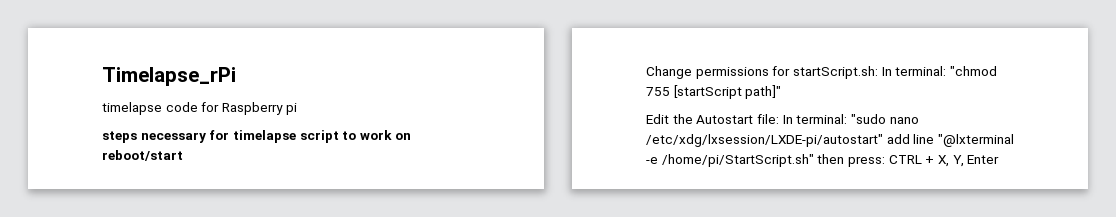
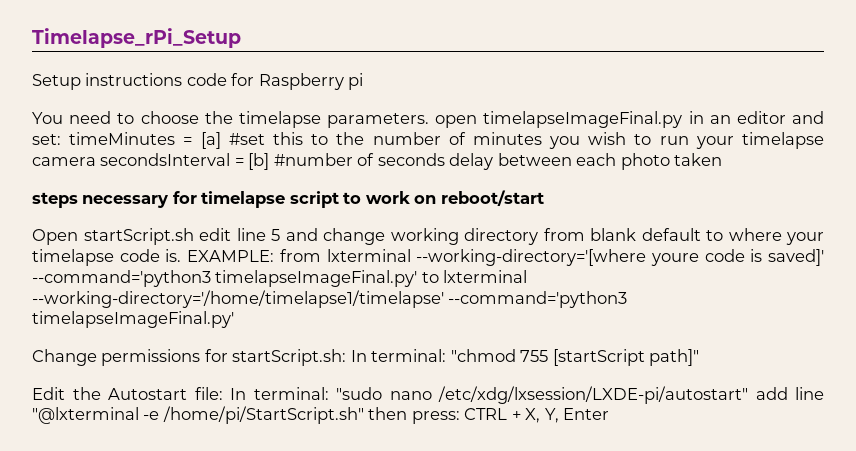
- Timelapse_rPi
- timelapse code for Raspberry pi
+ Timelapse_rPi_Setup
+ Setup instructions code for Raspberry pi
+ You need to choose the timelapse parameters. open timelapseImageFinal.py in an editor and set: timeMinutes = [a] #set this to the number of minutes you wish to run your timelapse camera secondsInterval = [b] #number of seconds delay between each photo taken
+ Open startScript.sh edit line 5 and change working directory from blank default to where your timelapse code is. EXAMPLE: from lxterminal --working-directory='[where youre code is saved]' --command='python3 timelapseImageFinal.py' to lxterminal --working-directory='/home/timelapse1/timelapse' --command='python3 timelapseImageFinal.py'

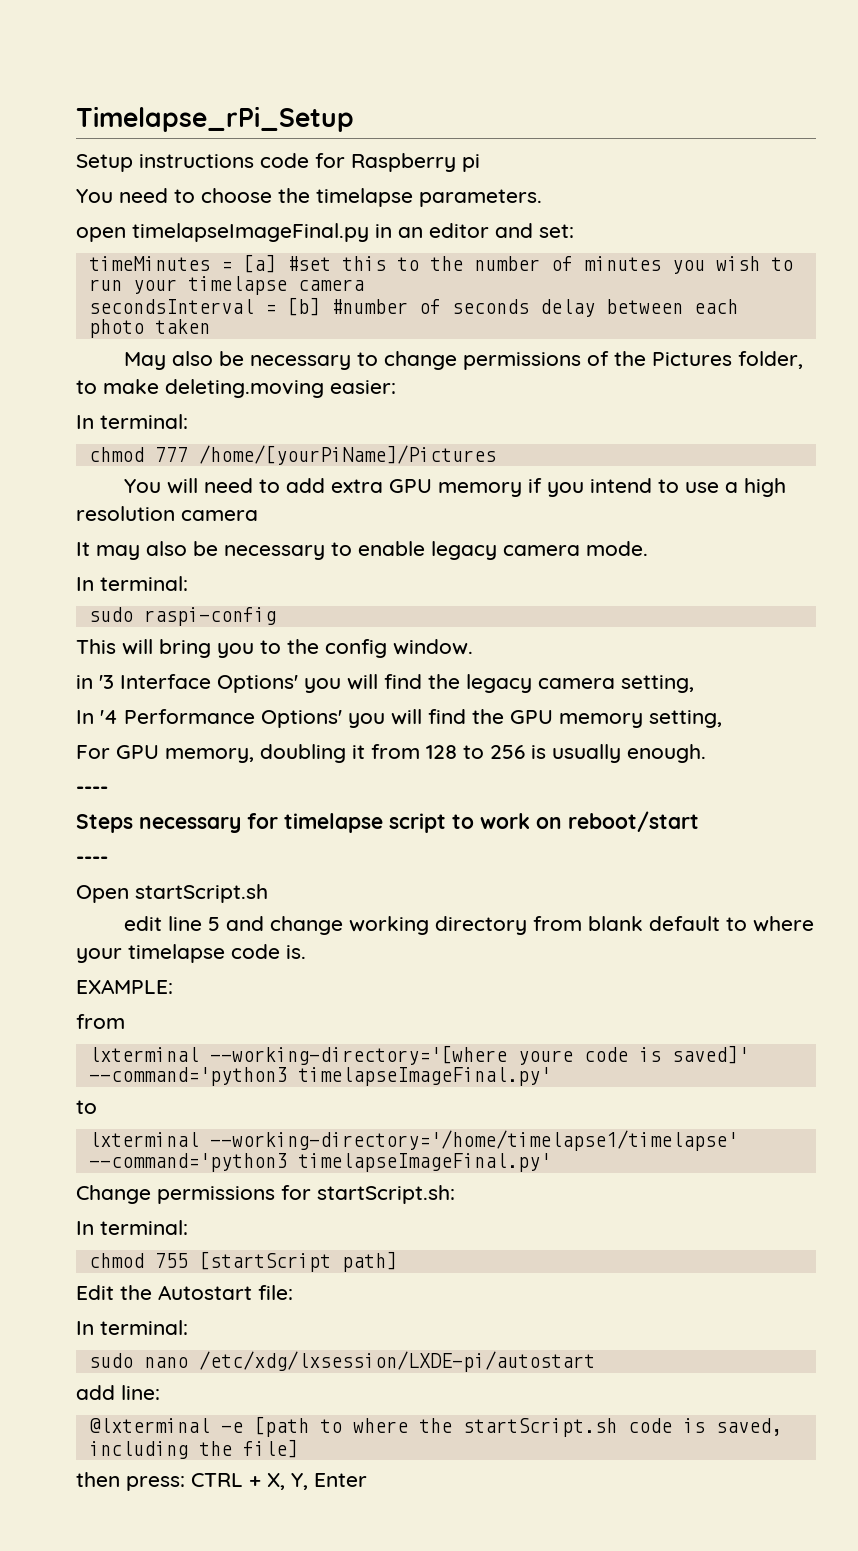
- You need to choose the timelapse parameters. open timelapseImageFinal.py in an editor and set: timeMinutes = [a] #set this to the number of minutes you wish to run your timelapse camera secondsInterval = [b] #number of seconds delay between each photo taken
+ You need to choose the timelapse parameters.
+ open timelapseImageFinal.py in an editor and set:
+ timeMinutes = [a] #set this to the number of minutes you wish to run your timelapse camera
+ secondsInterval = [b] #number of seconds delay between each photo taken
- steps necessary for timelapse script to work on reboot/start
+ May also be necessary to change permissions of the Pictures folder, to make deleting.moving easier:
+ In terminal:
+ chmod 777 /home/[yourPiName]/Pictures
+ You will need to add extra GPU memory if you intend to use a high resolution camera
+ It may also be necessary to enable legacy camera mode.
+ In terminal:
+ sudo raspi-config
+ This will bring you to the config window.
+ in '3 Interface Options' you will find the legacy camera setting,
+ In '4 Performance Options' you will find the GPU memory setting,
+ For GPU memory, doubling it from 128 to 256 is usually enough.
+ ----
+ Steps necessary for timelapse script to work on reboot/start
+ ----
- Open startScript.sh edit line 5 and change working directory from blank default to where your timelapse code is. EXAMPLE: from lxterminal --working-directory='[where youre code is saved]' --command='python3 timelapseImageFinal.py' to lxterminal --working-directory='/home/timelapse1/timelapse' --command='python3 timelapseImageFinal.py'
+ Open startScript.sh
+ edit line 5 and change working directory from blank default to where your timelapse code is.
+ EXAMPLE:
+ from
+ lxterminal --working-directory='[where youre code is saved]' --command='python3 timelapseImageFinal.py'
+ to
+ lxterminal --working-directory='/home/timelapse1/timelapse' --command='python3 timelapseImageFinal.py'
- Change permissions for startScript.sh: In terminal: "chmod 755 [startScript path]"
+ Change permissions for startScript.sh:
+ In terminal:
+ chmod 755 [startScript path]
- Edit the Autostart file: In terminal: "sudo nano /etc/xdg/lxsession/LXDE-pi/autostart" add line "@lxterminal -e /home/pi/StartScript.sh" then press: CTRL + X, Y, Enter
+ Edit the Autostart file:
+ In terminal:
+ sudo nano /etc/xdg/lxsession/LXDE-pi/autostart
+ add line:
+ @lxterminal -e [path to where the startScript.sh code is saved, including the file]
+ then press: CTRL + X, Y, Enter

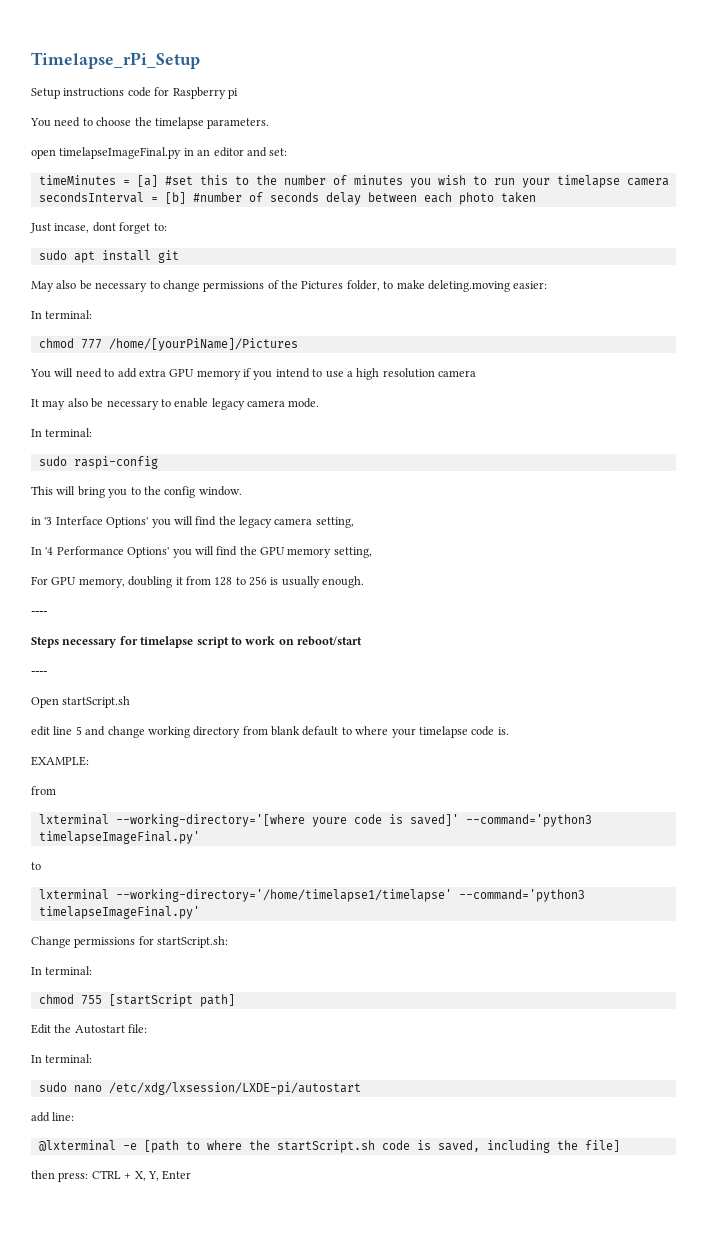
+ Just incase, dont forget to:
+ sudo apt install git

